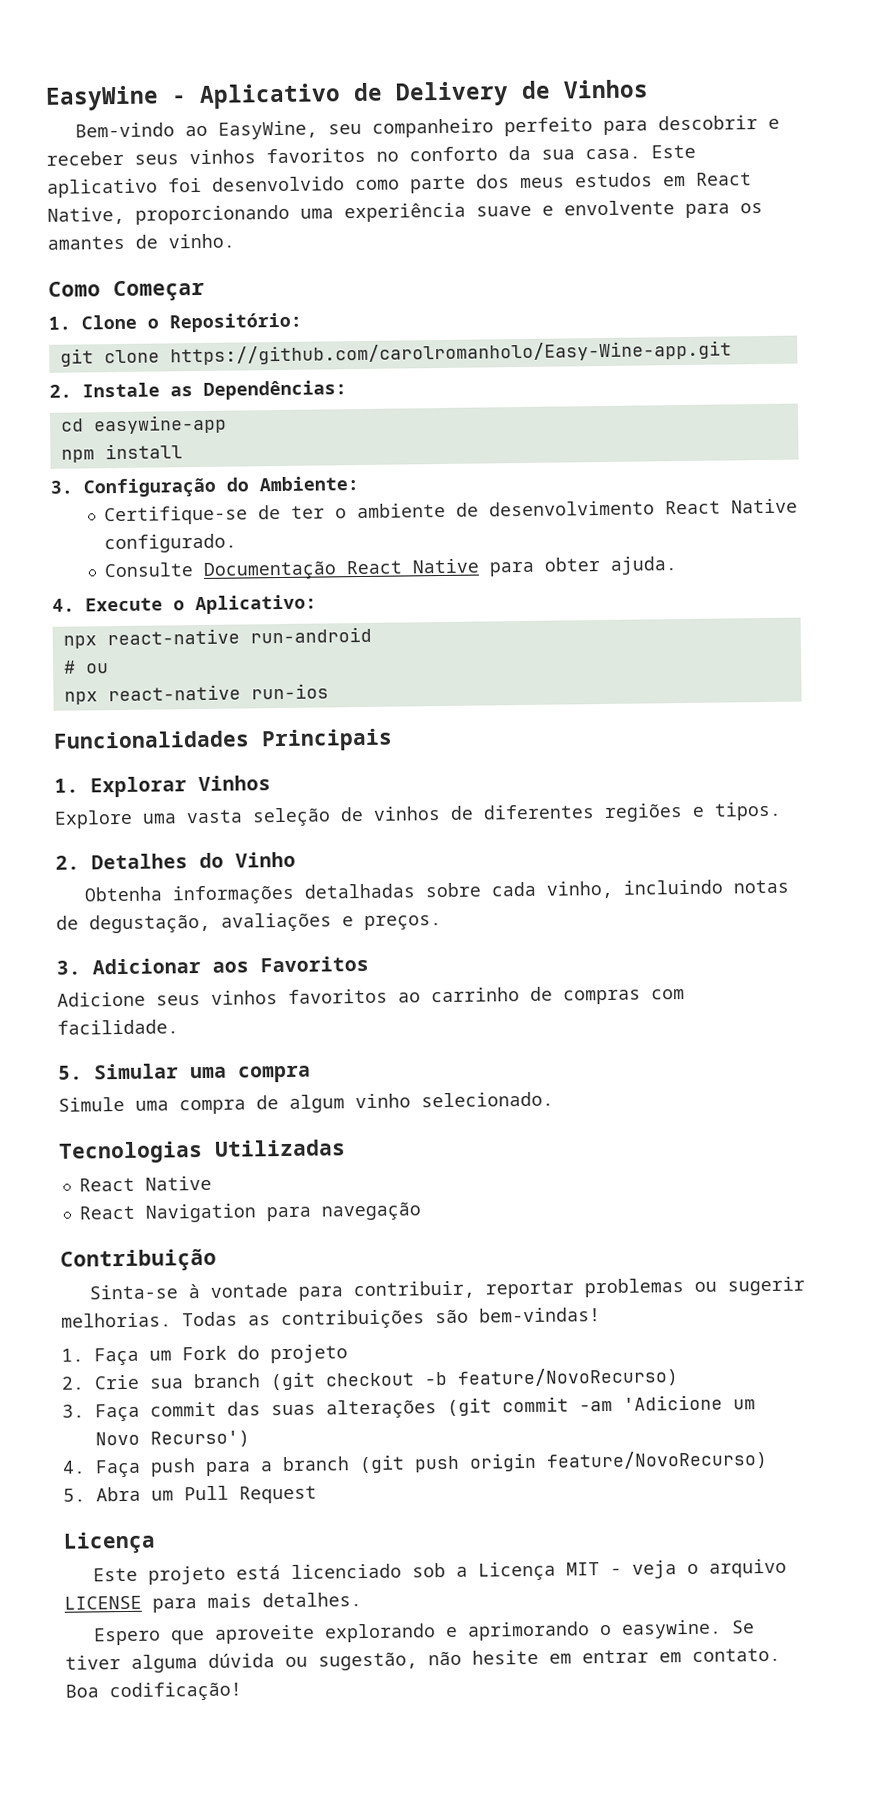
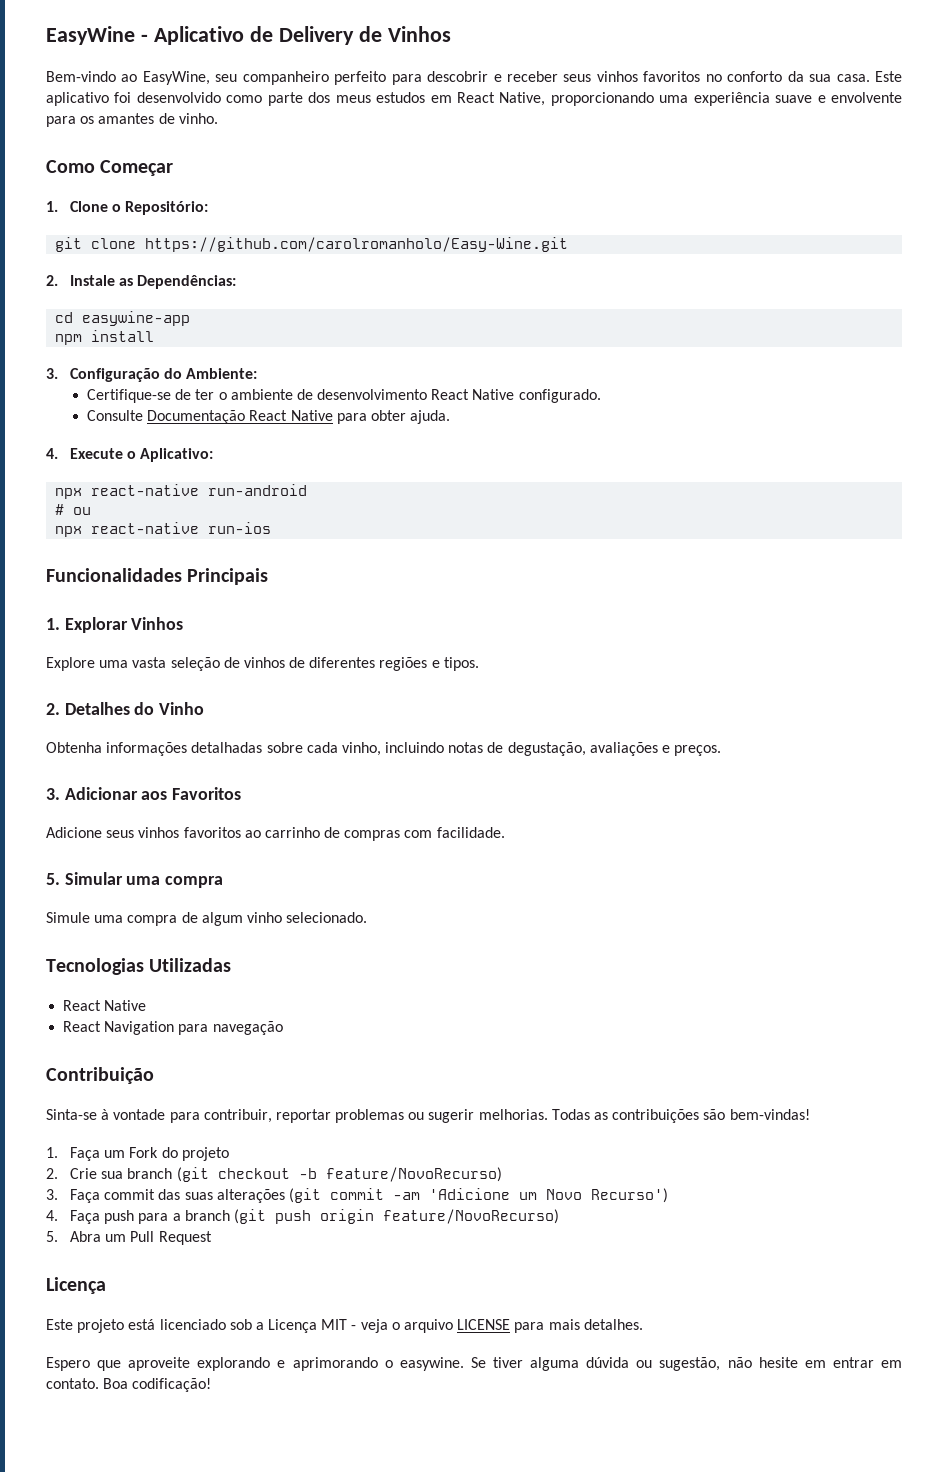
- git clone https://github.com/carolromanholo/Easy-Wine-app.git
+ git clone https://github.com/carolromanholo/Easy-Wine.git

